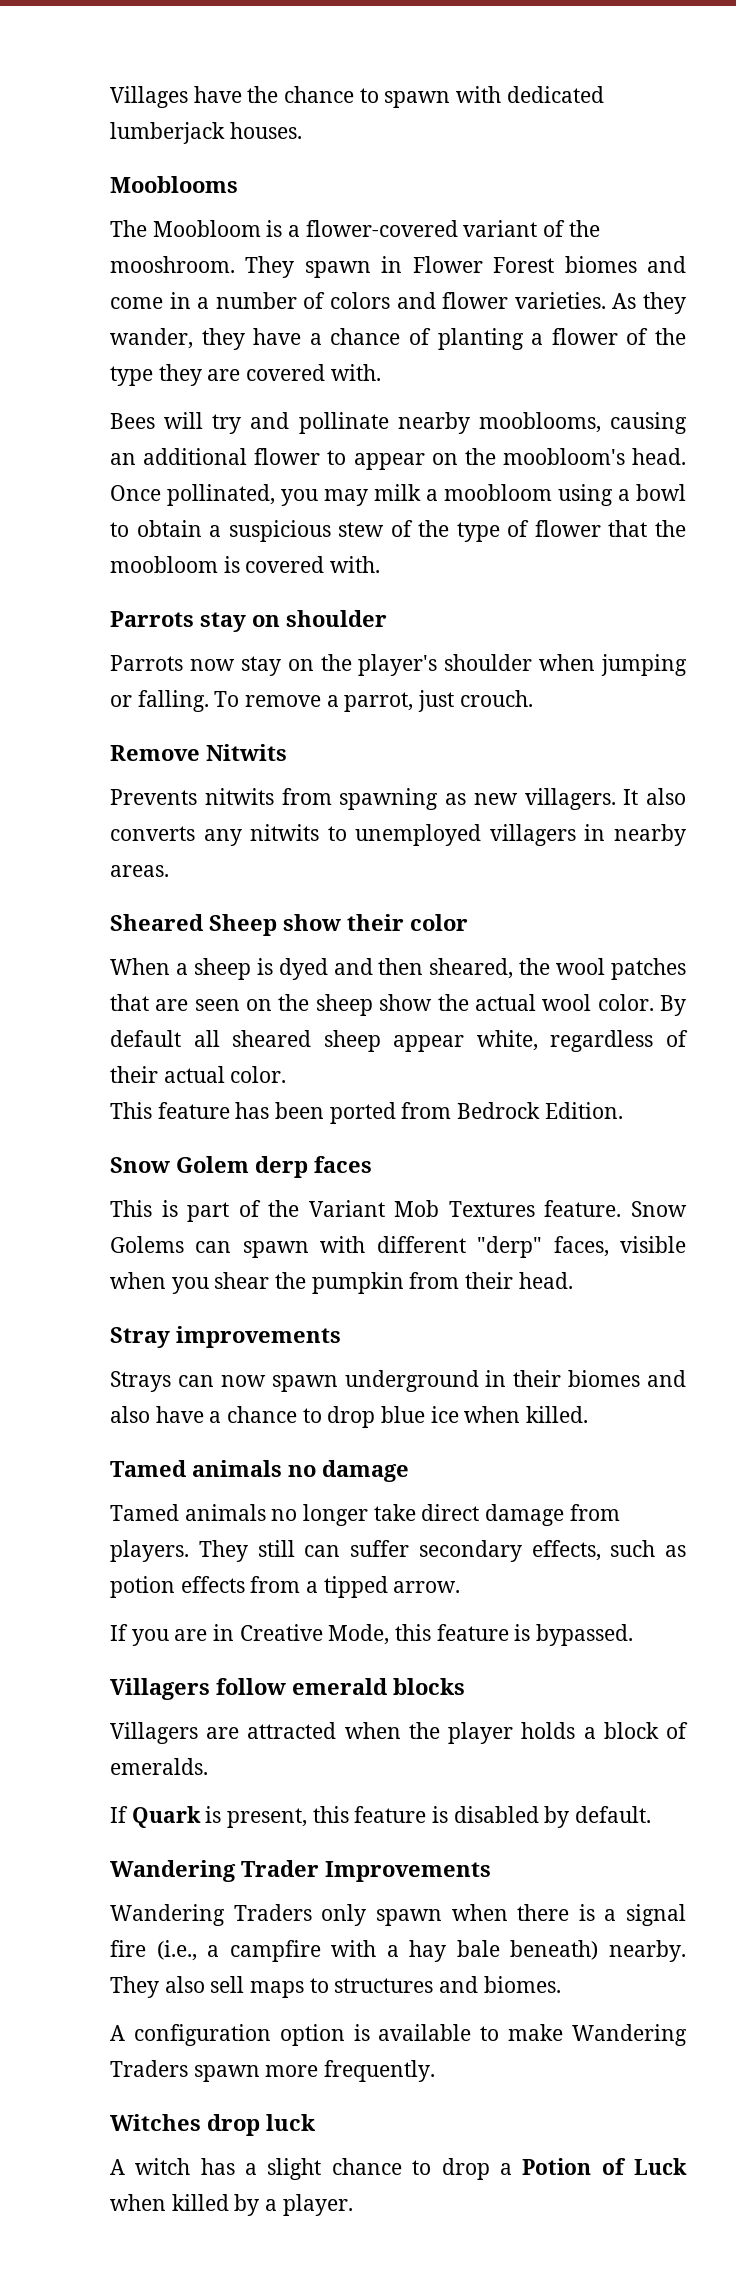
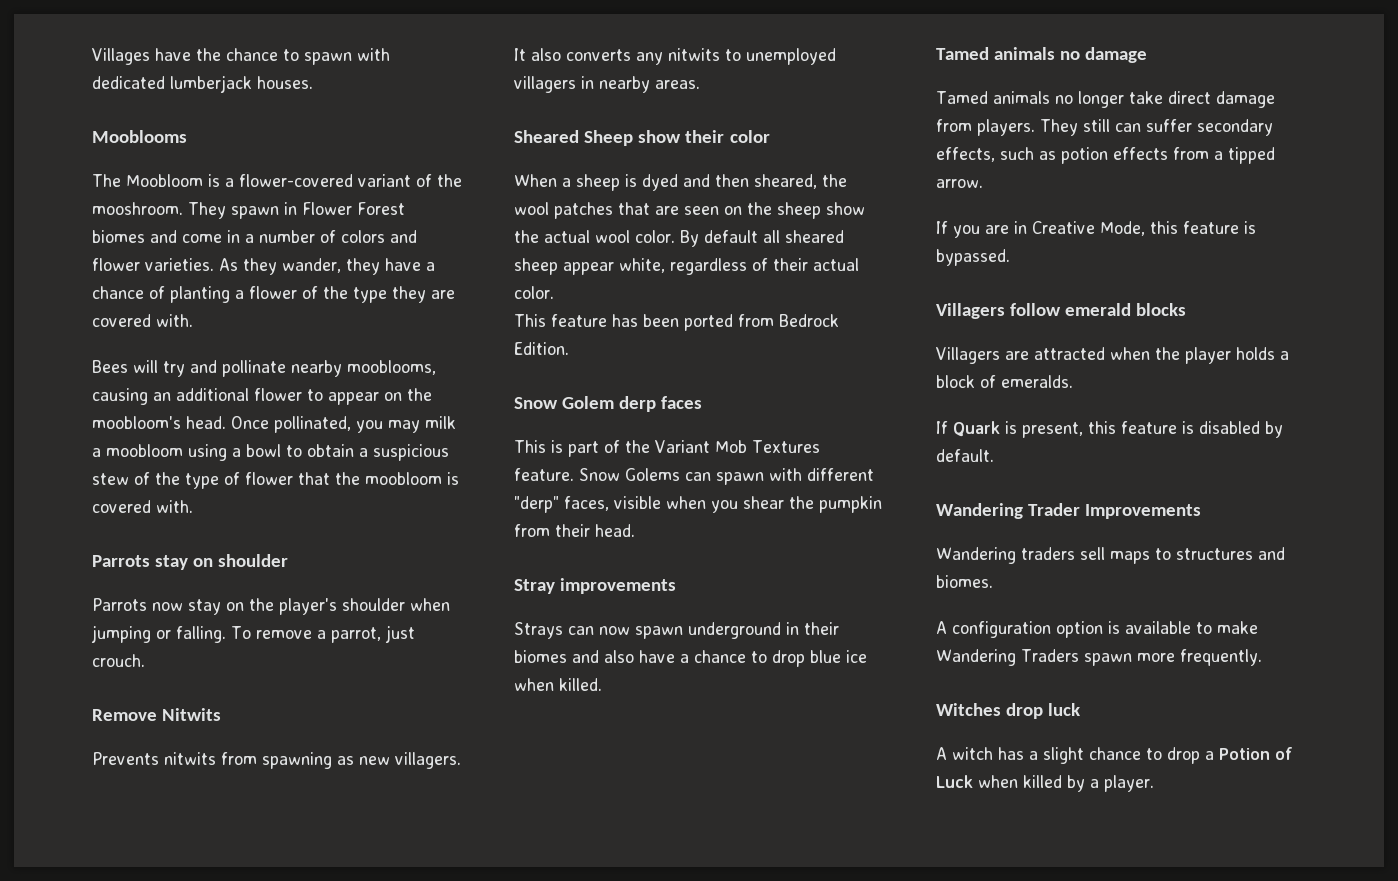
- Wandering Traders only spawn when there is a signal fire (i.e., a campfire with a hay bale beneath) nearby. They also sell maps to structures and biomes.
+ Wandering traders sell maps to structures and biomes.

